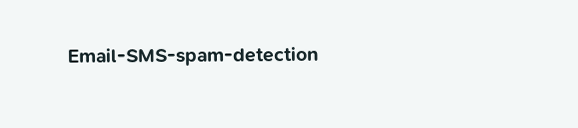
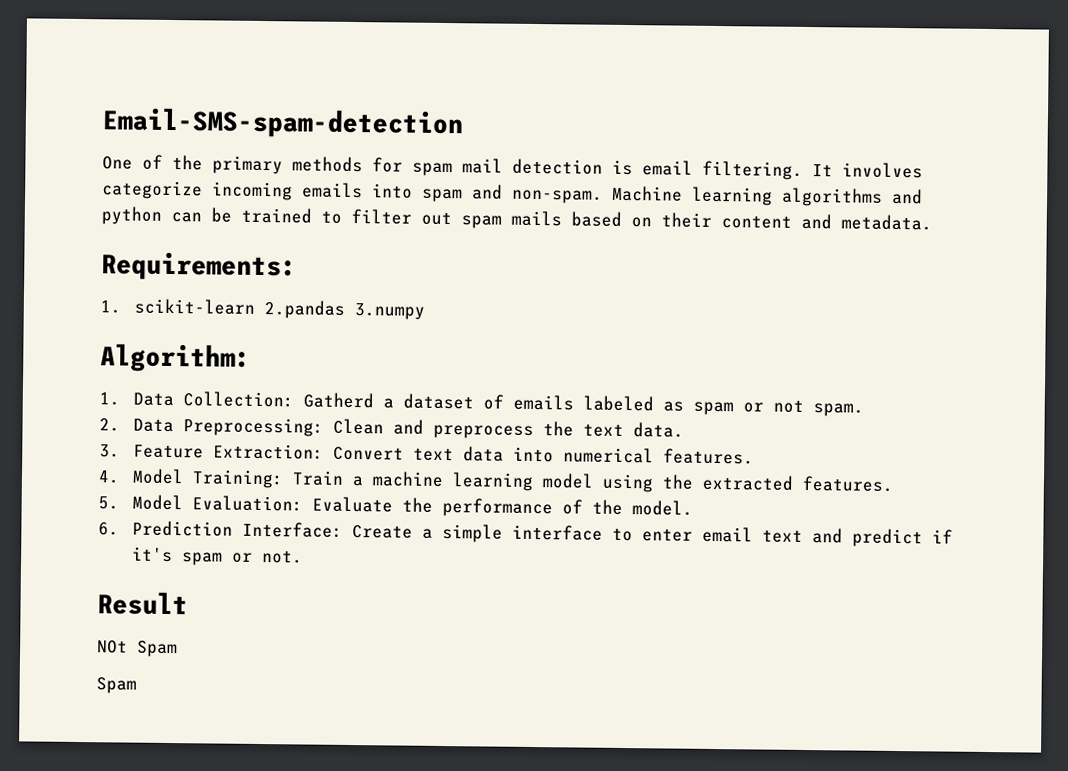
+ One of the primary methods for spam mail detection is email filtering. It involves categorize incoming emails into spam and non-spam. Machine learning algorithms and python can be trained to filter out spam mails based on their content and metadata.
+ Requirements:
+ 1. scikit-learn 2.pandas 3.numpy
+ Algorithm:
+ 1. Data Collection: Gatherd a dataset of emails labeled as spam or not spam.
+ 2. Data Preprocessing: Clean and preprocess the text data.
+ 3. Feature Extraction: Convert text data into numerical features.
+ 4. Model Training: Train a machine learning model using the extracted features.
+ 5. Model Evaluation: Evaluate the performance of the model.
+ 6. Prediction Interface: Create a simple interface to enter email text and predict if it's spam or not.
+ Result
+ NOt Spam
+ Spam

